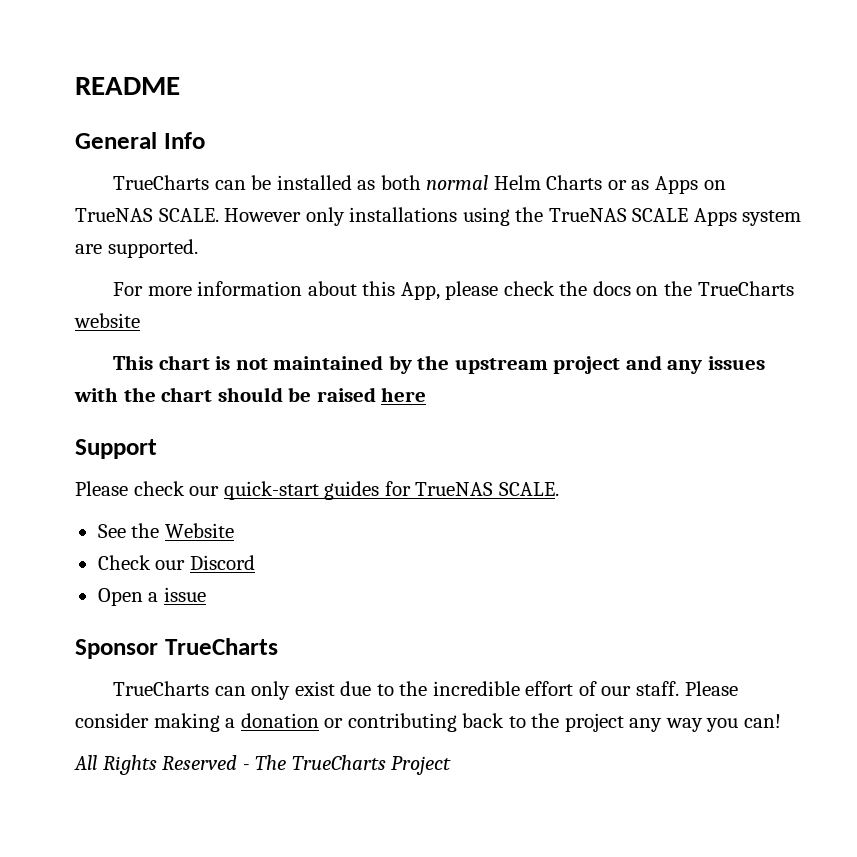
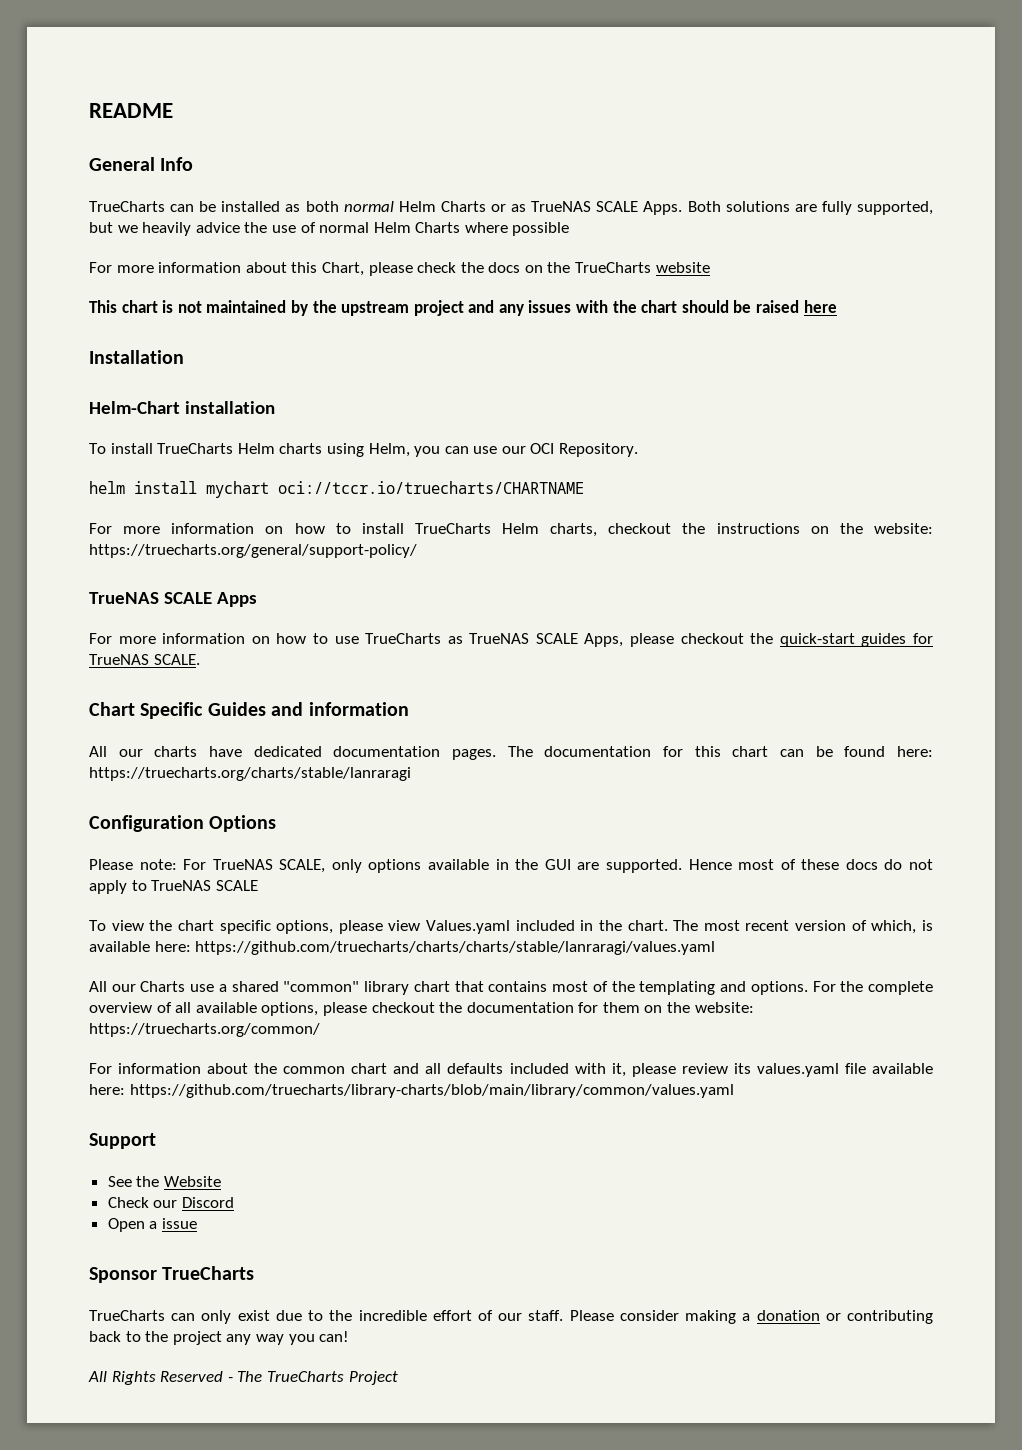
- TrueCharts can be installed as both normal Helm Charts or as Apps on TrueNAS SCALE. However only installations using the TrueNAS SCALE Apps system are supported.
+ TrueCharts can be installed as both normal Helm Charts or as TrueNAS SCALE Apps. Both solutions are fully supported, but we heavily advice the use of normal Helm Charts where possible
- For more information about this App, please check the docs on the TrueCharts website
+ For more information about this Chart, please check the docs on the TrueCharts website
- Support
- Please check our quick-start guides for TrueNAS SCALE.
+ Installation
+ Helm-Chart installation
+ To install TrueCharts Helm charts using Helm, you can use our OCI Repository.
+ helm install mychart oci://tccr.io/truecharts/CHARTNAME
+ For more information on how to install TrueCharts Helm charts, checkout the instructions on the website: https://truecharts.org/general/support-policy/
+ TrueNAS SCALE Apps
+ For more information on how to use TrueCharts as TrueNAS SCALE Apps, please checkout the quick-start guides for TrueNAS SCALE.
+ Chart Specific Guides and information
+ All our charts have dedicated documentation pages. The documentation for this chart can be found here: https://truecharts.org/charts/stable/lanraragi
+ Configuration Options
+ Please note: For TrueNAS SCALE, only options available in the GUI are supported. Hence most of these docs do not apply to TrueNAS SCALE
+ To view the chart specific options, please view Values.yaml included in the chart. The most recent version of which, is available here: https://github.com/truecharts/charts/charts/stable/lanraragi/values.yaml
+ All our Charts use a shared "common" library chart that contains most of the templating and options. For the complete overview of all available options, please checkout the documentation for them on the website: https://truecharts.org/common/
+ For information about the common chart and all defaults included with it, please review its values.yaml file available here: https://github.com/truecharts/library-charts/blob/main/library/common/values.yaml
+ Support

